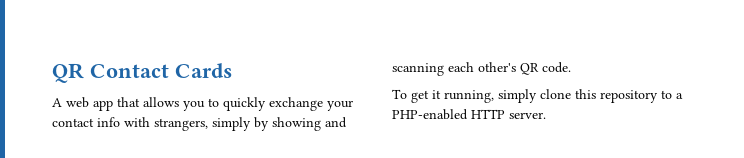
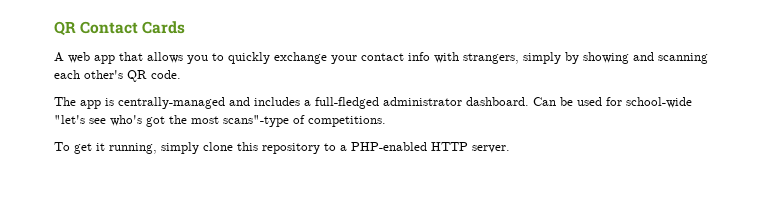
+ The app is centrally-managed and includes a full-fledged administrator dashboard. Can be used for school-wide "let's see who's got the most scans"-type of competitions.

